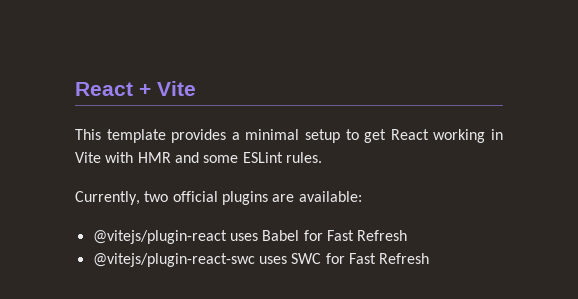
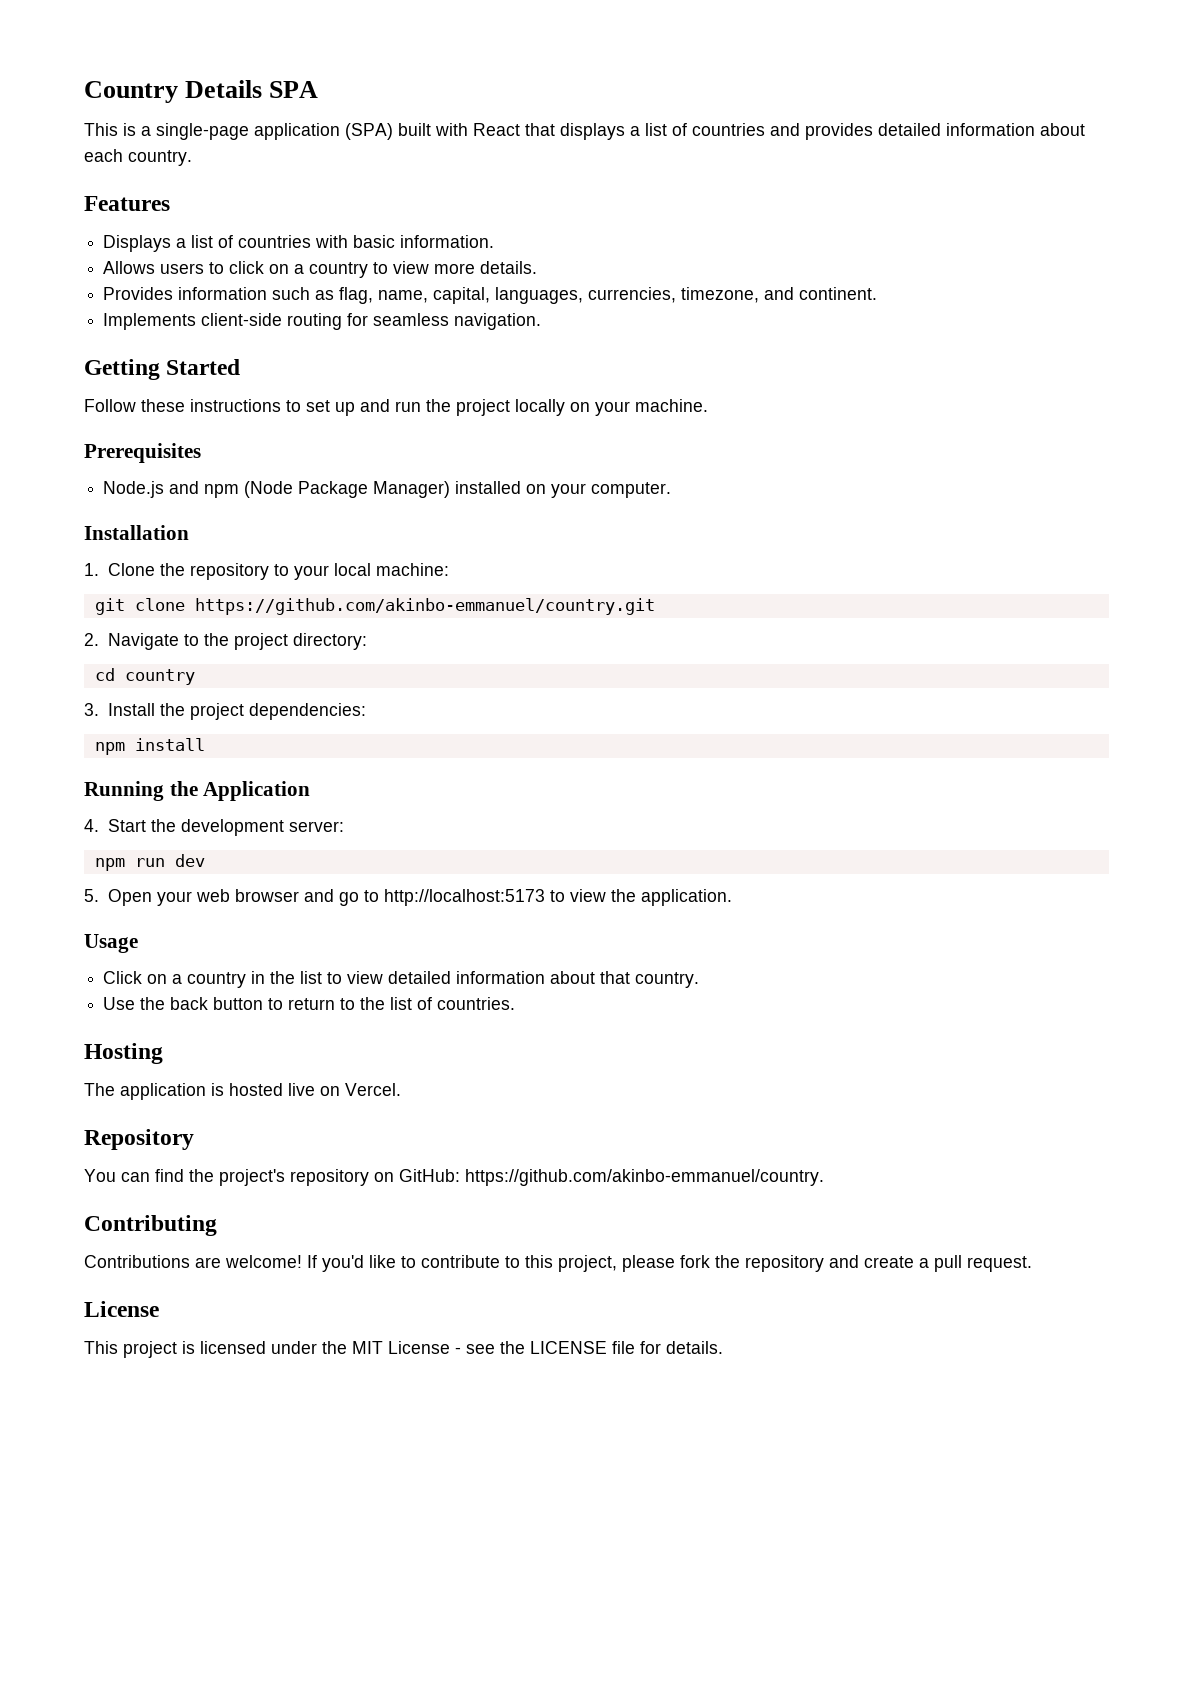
- React + Vite
- This template provides a minimal setup to get React working in Vite with HMR and some ESLint rules.
- Currently, two official plugins are available:
- @vitejs/plugin-react uses Babel for Fast Refresh
- @vitejs/plugin-react-swc uses SWC for Fast Refresh
+ Country Details SPA
+ This is a single-page application (SPA) built with React that displays a list of countries and provides detailed information about each country.
+ Features
+ Displays a list of countries with basic information.
+ Allows users to click on a country to view more details.
+ Provides information such as flag, name, capital, languages, currencies, timezone, and continent.
+ Implements client-side routing for seamless navigation.
+ Getting Started
+ Follow these instructions to set up and run the project locally on your machine.
+ Prerequisites
+ Node.js and npm (Node Package Manager) installed on your computer.
+ Installation
+ 1. Clone the repository to your local machine:
+ git clone https://github.com/akinbo-emmanuel/country.git
+ 2. Navigate to the project directory:
+ cd country
+ 3. Install the project dependencies:
+ npm install
+ Running the Application
+ 4. Start the development server:
+ npm run dev
+ 5. Open your web browser and go to http://localhost:5173 to view the application.
+ Usage
+ Click on a country in the list to view detailed information about that country.
+ Use the back button to return to the list of countries.
+ Hosting
+ The application is hosted live on Vercel.
+ Repository
+ You can find the project's repository on GitHub: https://github.com/akinbo-emmanuel/country.
+ Contributing
+ Contributions are welcome! If you'd like to contribute to this project, please fork the repository and create a pull request.
+ License
+ This project is licensed under the MIT License - see the LICENSE file for details.

